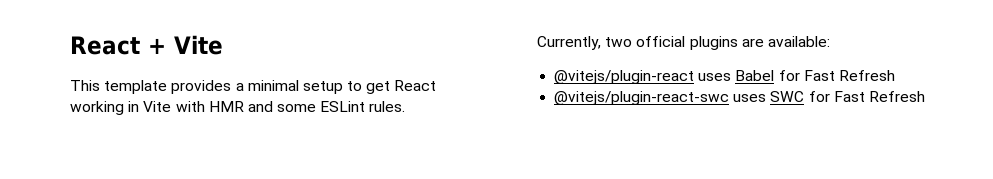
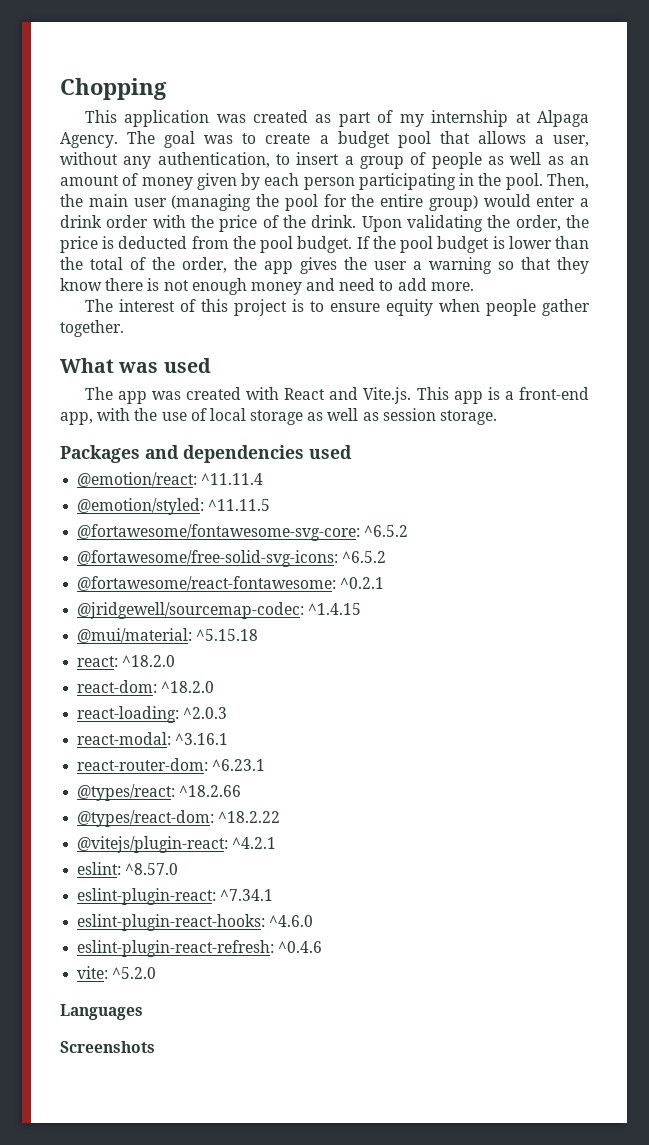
- React + Vite
- This template provides a minimal setup to get React working in Vite with HMR and some ESLint rules.
- Currently, two official plugins are available:
- @vitejs/plugin-react uses Babel for Fast Refresh
- @vitejs/plugin-react-swc uses SWC for Fast Refresh
+ Chopping
+ This application was created as part of my internship at Alpaga Agency. The goal was to create a budget pool that allows a user, without any authentication, to insert a group of people as well as an amount of money given by each person participating in the pool. Then, the main user (managing the pool for the entire group) would enter a drink order with the price of the drink. Upon validating the order, the price is deducted from the pool budget. If the pool budget is lower than the total of the order, the app gives the user a warning so that they know there is not enough money and need to add more.
+ The interest of this project is to ensure equity when people gather together.
+ What was used
+ The app was created with React and Vite.js. This app is a front-end app, with the use of local storage as well as session storage.
+ Packages and dependencies used
+ @emotion/react: ^11.11.4
+ @emotion/styled: ^11.11.5
+ @fortawesome/fontawesome-svg-core: ^6.5.2
+ @fortawesome/free-solid-svg-icons: ^6.5.2
+ @fortawesome/react-fontawesome: ^0.2.1
+ @jridgewell/sourcemap-codec: ^1.4.15
+ @mui/material: ^5.15.18
+ react: ^18.2.0
+ react-dom: ^18.2.0
+ react-loading: ^2.0.3
+ react-modal: ^3.16.1
+ react-router-dom: ^6.23.1
+ @types/react: ^18.2.66
+ @types/react-dom: ^18.2.22
+ @vitejs/plugin-react: ^4.2.1
+ eslint: ^8.57.0
+ eslint-plugin-react: ^7.34.1
+ eslint-plugin-react-hooks: ^4.6.0
+ eslint-plugin-react-refresh: ^0.4.6
+ vite: ^5.2.0
+ Languages
+ Screenshots

